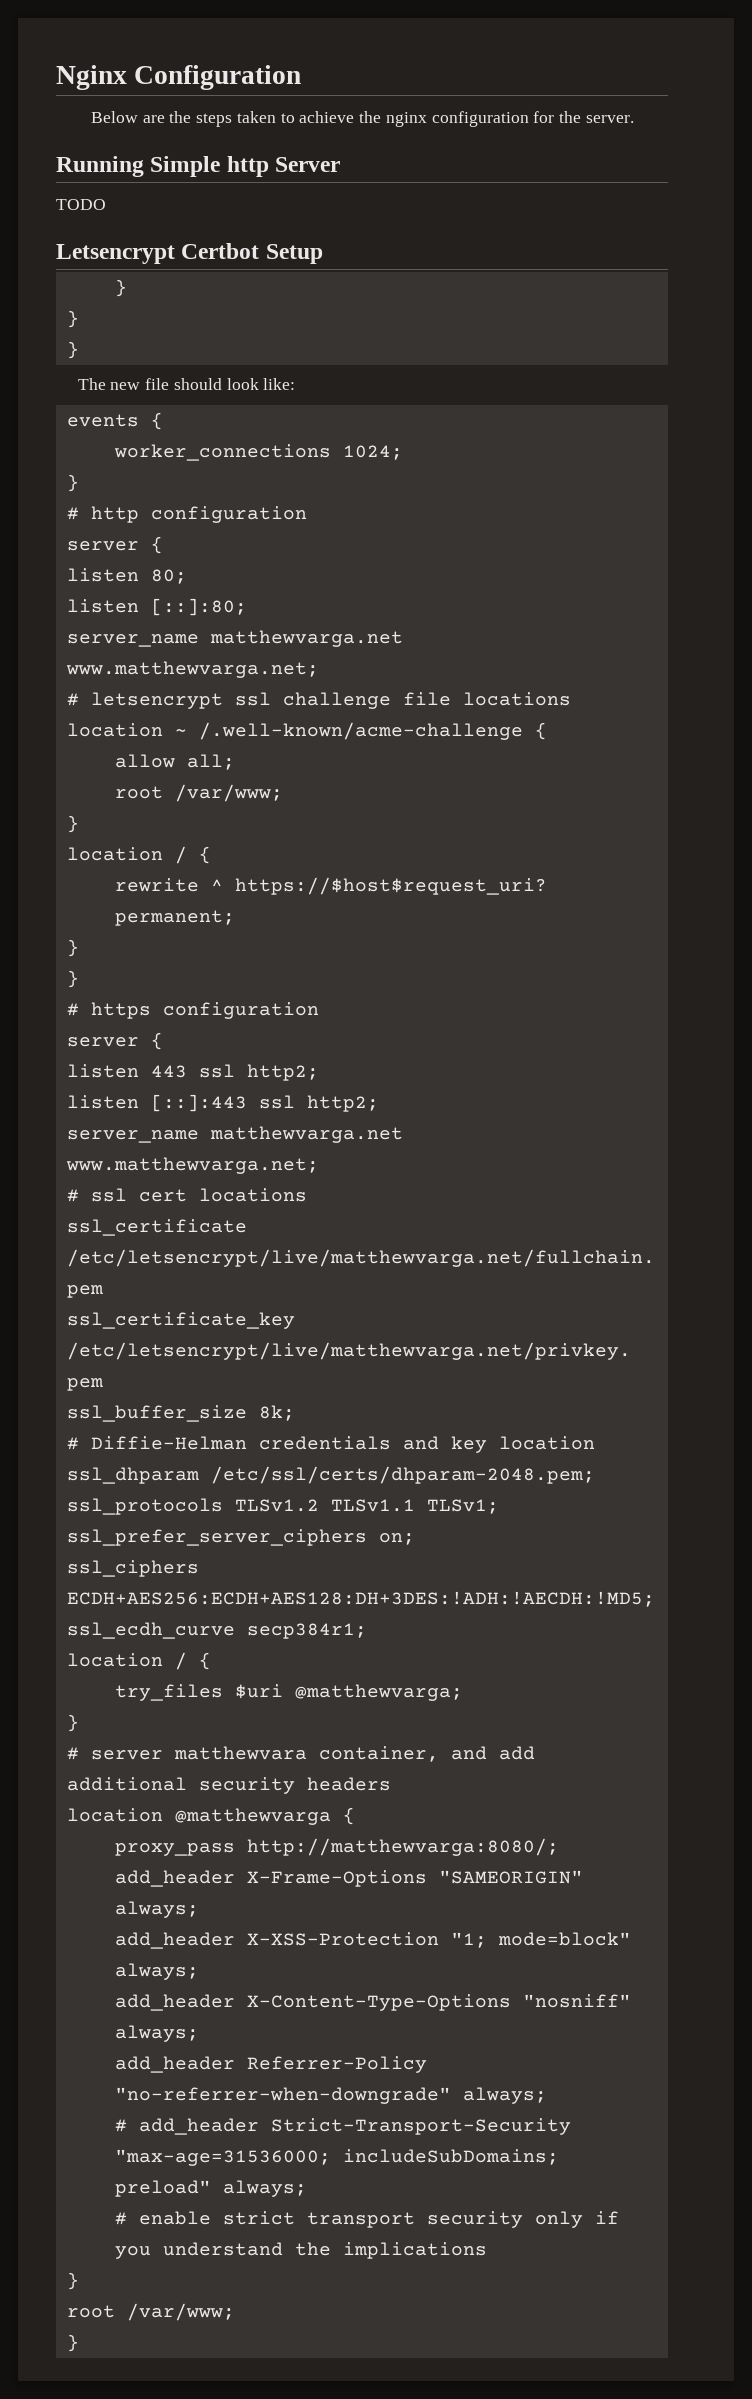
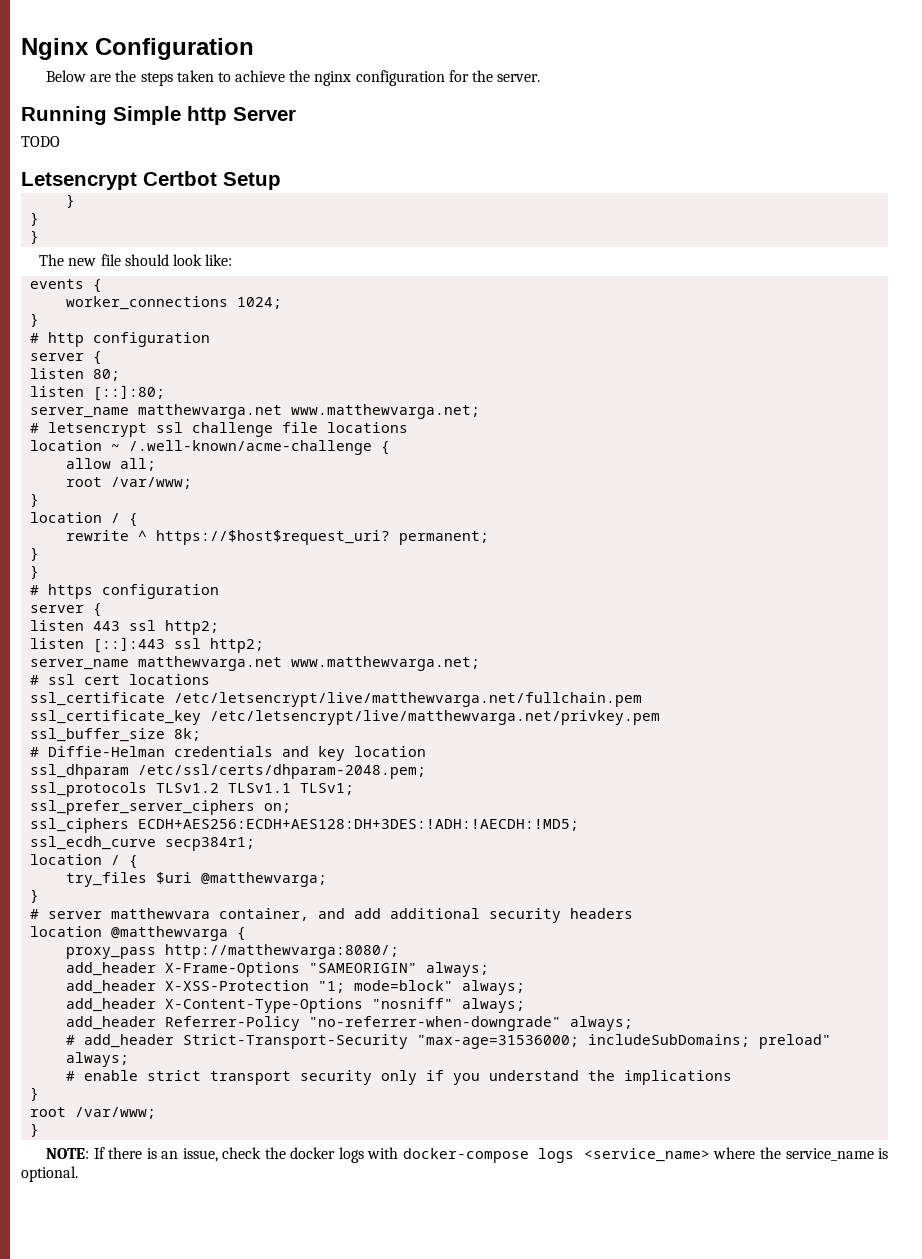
+ NOTE: If there is an issue, check the docker logs with docker-compose logs <service_name> where the service_name is optional.

